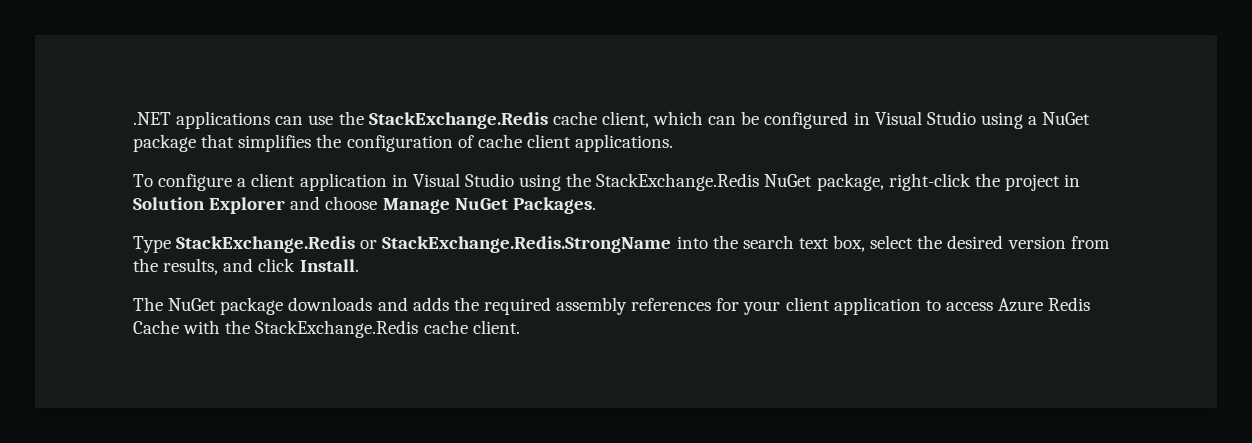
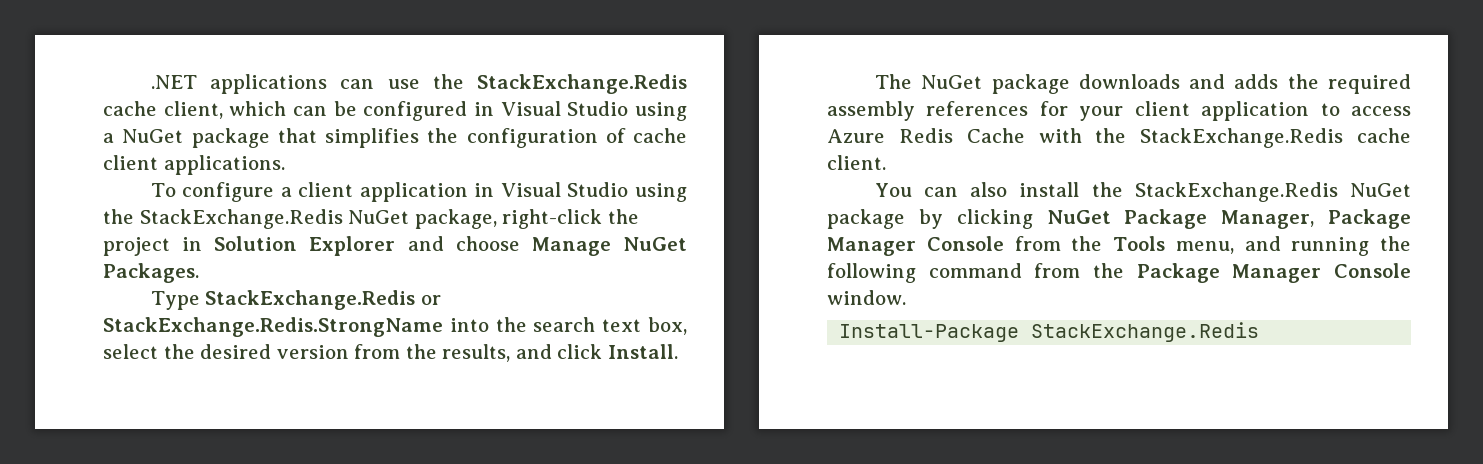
+ You can also install the StackExchange.Redis NuGet package by clicking NuGet Package Manager, Package Manager Console from the Tools menu, and running the following command from the Package Manager Console window.
+ Install-Package StackExchange.Redis

